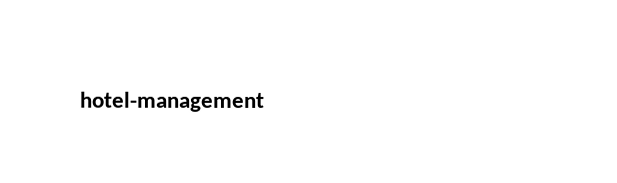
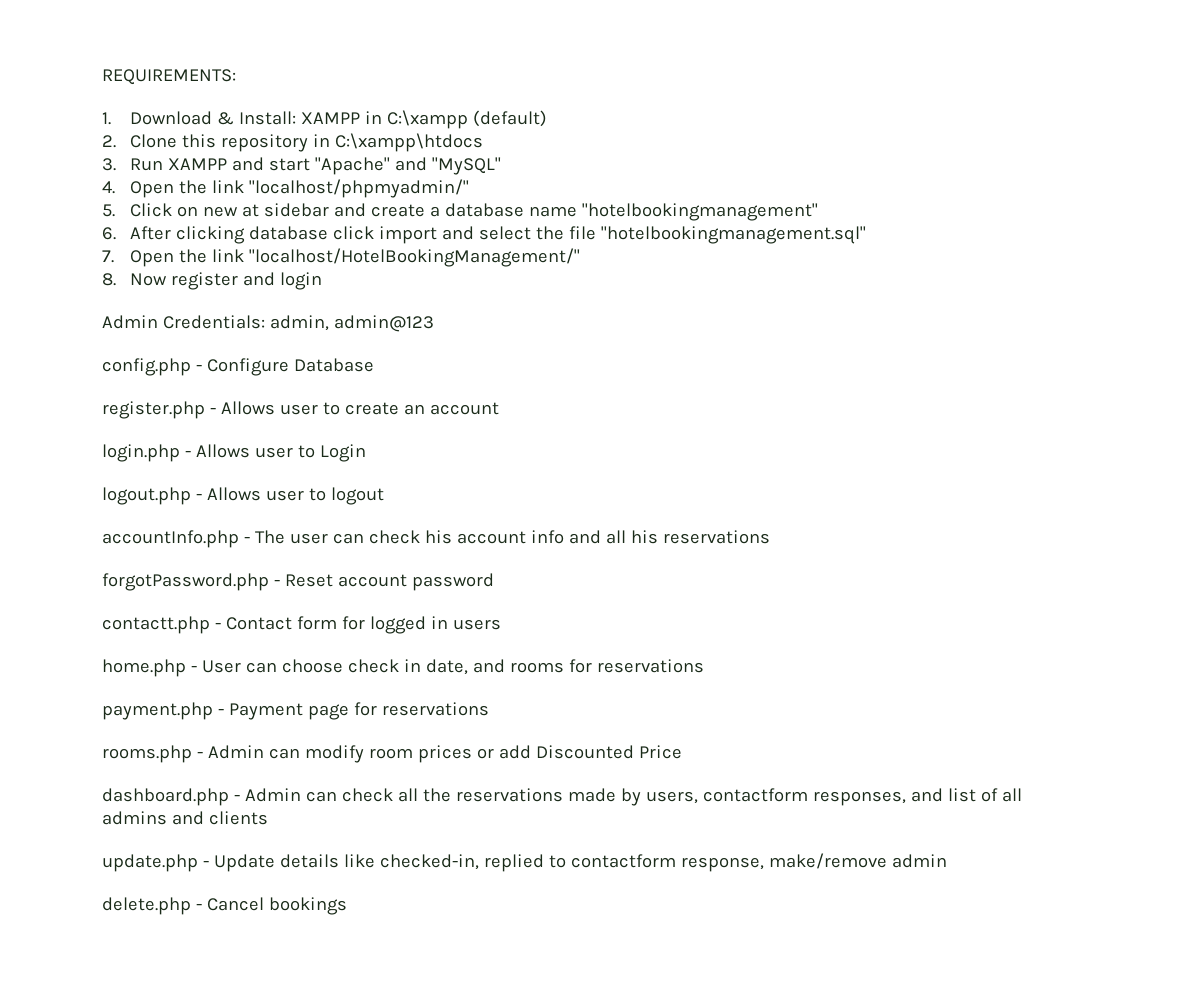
- hotel-management
+ REQUIREMENTS:
+ 1. Download & Install: XAMPP in C:\xampp (default)
+ 2. Clone this repository in C:\xampp\htdocs
+ 3. Run XAMPP and start "Apache" and "MySQL"
+ 4. Open the link "localhost/phpmyadmin/"
+ 5. Click on new at sidebar and create a database name "hotelbookingmanagement"
+ 6. After clicking database click import and select the file "hotelbookingmanagement.sql"
+ 7. Open the link "localhost/HotelBookingManagement/"
+ 8. Now register and login
+ Admin Credentials: admin, admin@123
+ config.php - Configure Database
+ register.php - Allows user to create an account
+ login.php - Allows user to Login
+ logout.php - Allows user to logout
+ accountInfo.php - The user can check his account info and all his reservations
+ forgotPassword.php - Reset account password
+ contactt.php - Contact form for logged in users
+ home.php - User can choose check in date, and rooms for reservations
+ payment.php - Payment page for reservations
+ rooms.php - Admin can modify room prices or add Discounted Price
+ dashboard.php - Admin can check all the reservations made by users, contactform responses, and list of all admins and clients
+ update.php - Update details like checked-in, replied to contactform response, make/remove admin
+ delete.php - Cancel bookings

